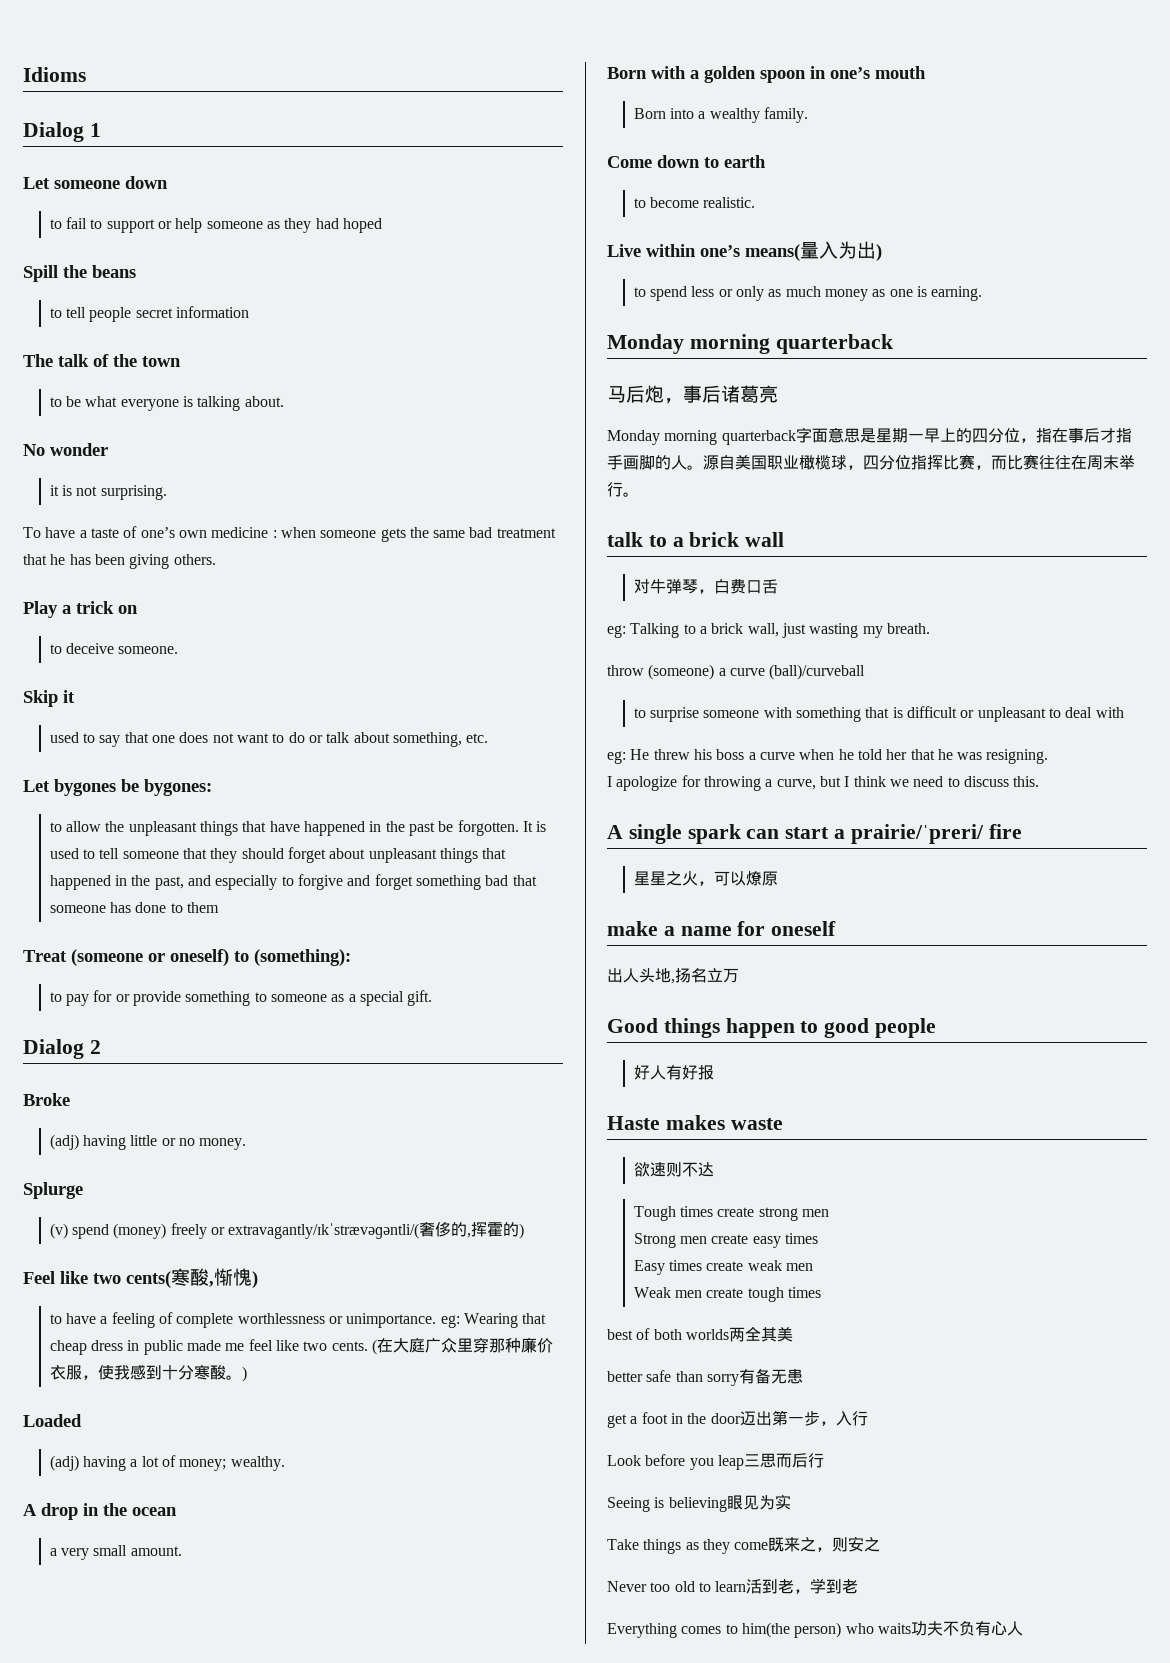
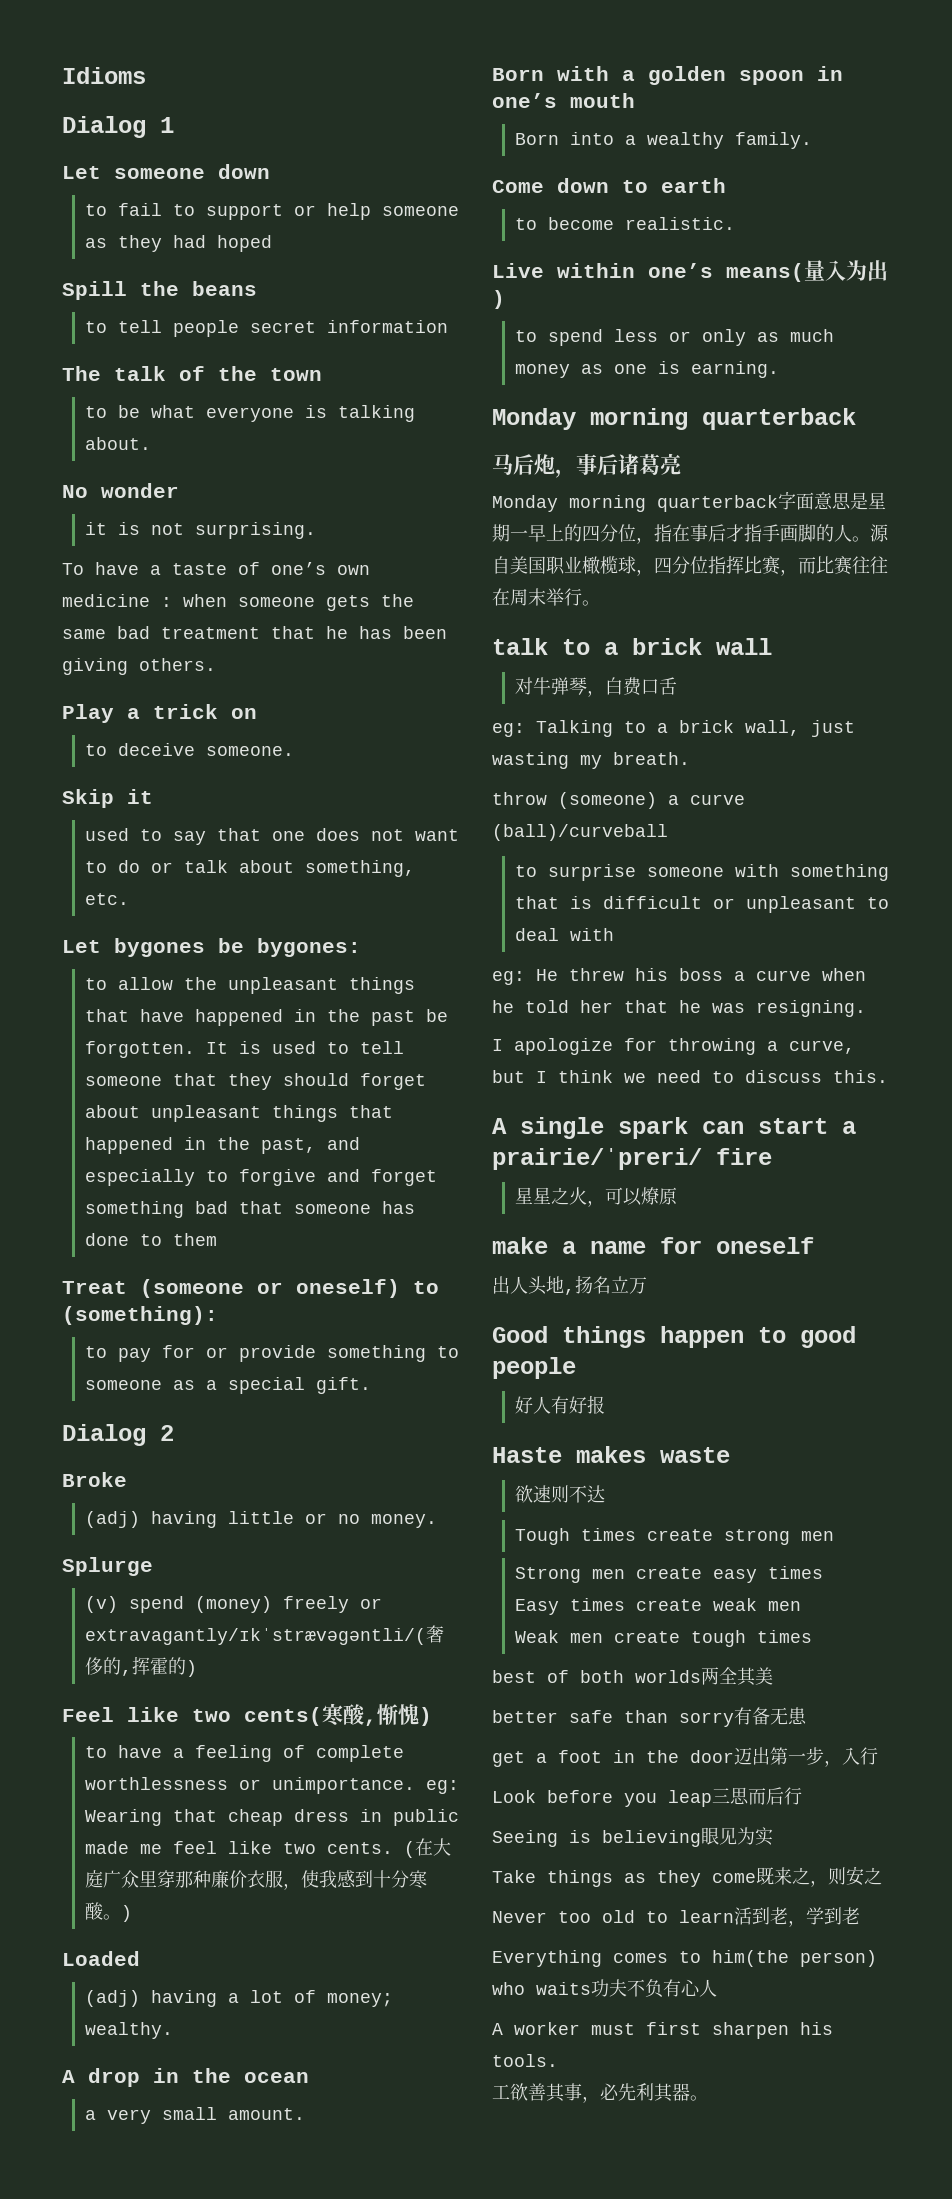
+ A worker must first sharpen his tools.
+ 工欲善其事，必先利其器。

